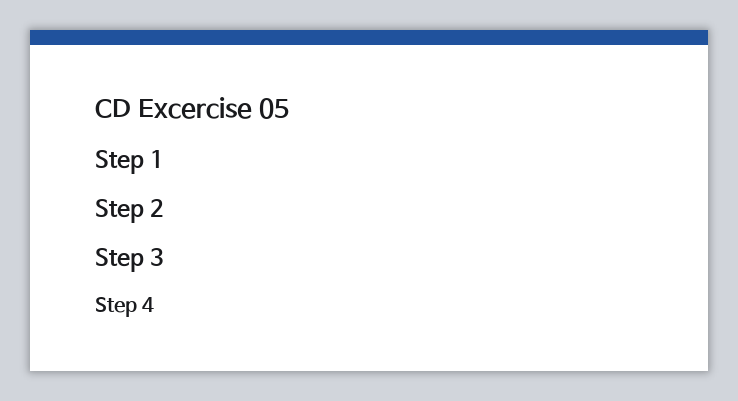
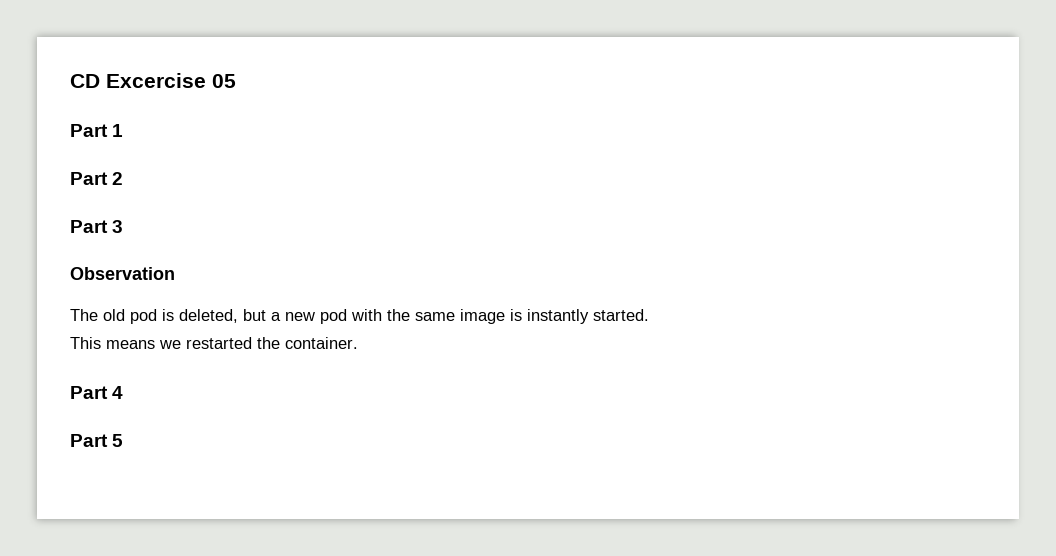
- Step 1
+ Part 1
- Step 2
+ Part 2
- Step 3
+ Part 3
- Step 4
+ Observation
+ The old pod is deleted, but a new pod with the same image is instantly started.
+ This means we restarted the container.
+ Part 4
+ Part 5

